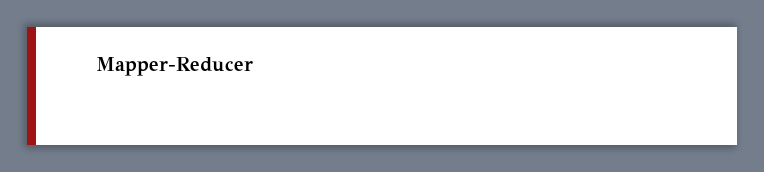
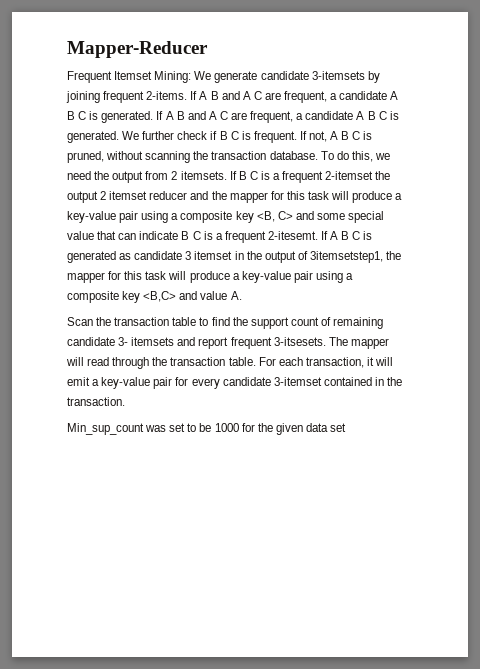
+ Frequent Itemset Mining: We generate candidate 3-itemsets by joining frequent 2-items. If A B and A C are frequent, a candidate A B C is generated. If A B and A C are frequent, a candidate A B C is generated. We further check if B C is frequent. If not, A B C is pruned, without scanning the transaction database. To do this, we need the output from 2 itemsets. If B C is a frequent 2-itemset the output 2 itemset reducer and the mapper for this task will produce a key-value pair using a composite key <B, C> and some special value that can indicate B C is a frequent 2-itesemt. If A B C is generated as candidate 3 itemset in the output of 3itemsetstep1, the mapper for this task will produce a key-value pair using a composite key <B,C> and value A.
+ Scan the transaction table to find the support count of remaining candidate 3- itemsets and report frequent 3-itsesets. The mapper will read through the transaction table. For each transaction, it will emit a key-value pair for every candidate 3-itemset contained in the transaction.
+ Min_sup_count was set to be 1000 for the given data set

